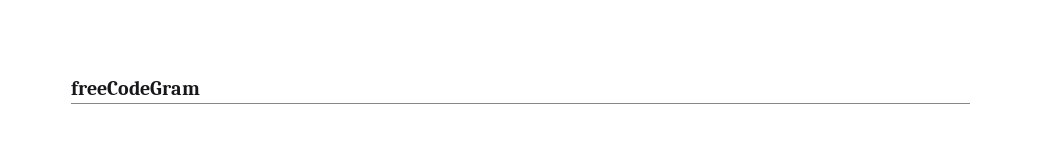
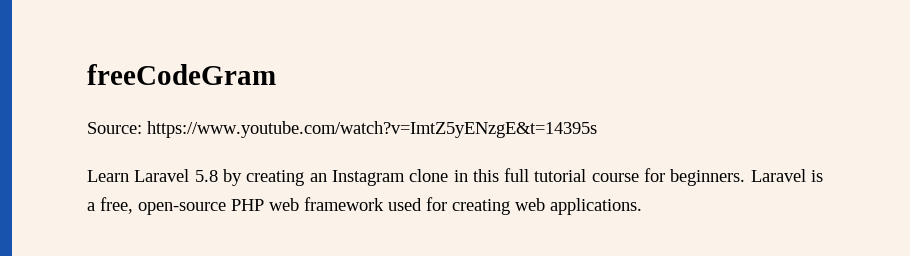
+ Source: https://www.youtube.com/watch?v=ImtZ5yENzgE&t=14395s
+ Learn Laravel 5.8 by creating an Instagram clone in this full tutorial course for beginners. Laravel is a free, open-source PHP web framework used for creating web applications.

